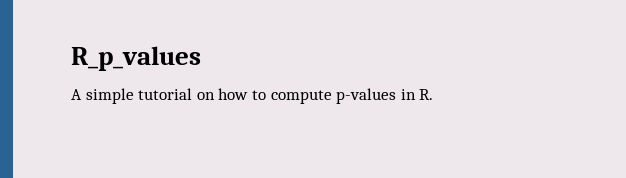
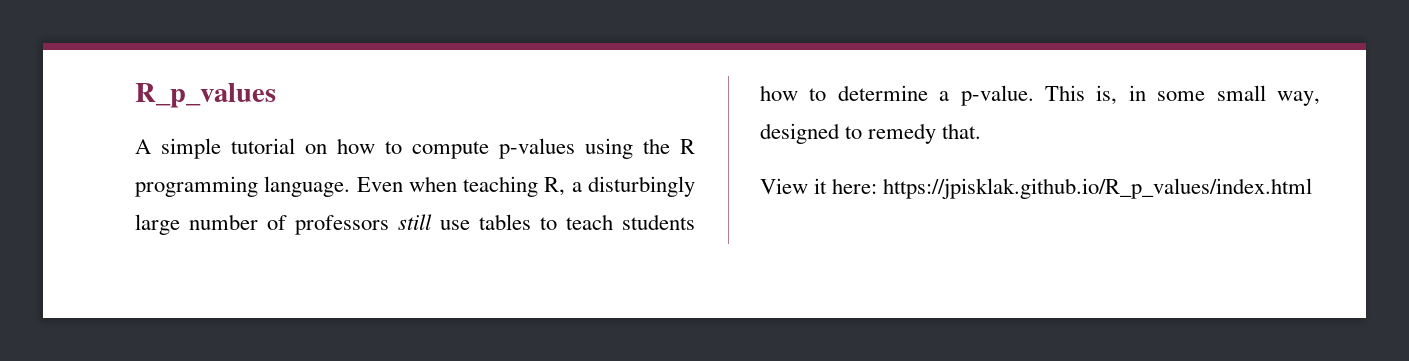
- A simple tutorial on how to compute p-values in R.
+ A simple tutorial on how to compute p-values using the R programming language. Even when teaching R, a disturbingly large number of professors still use tables to teach students how to determine a p-value. This is, in some small way, designed to remedy that.
+ View it here: https://jpisklak.github.io/R_p_values/index.html

